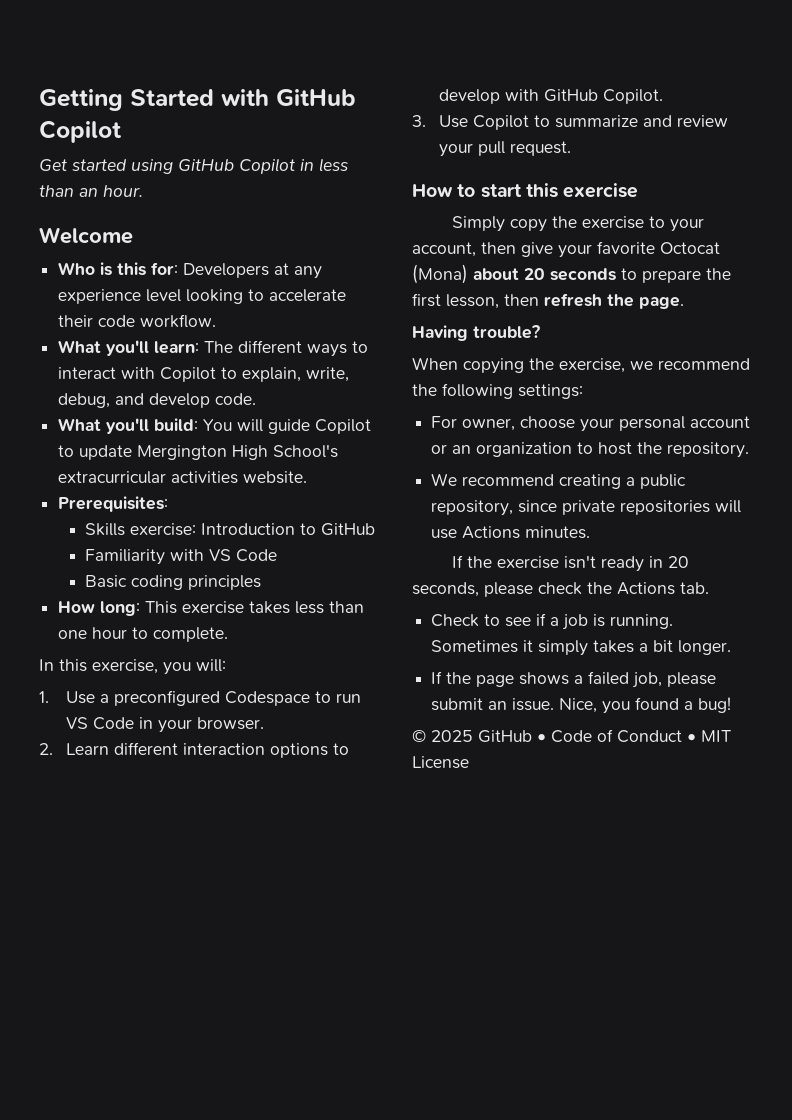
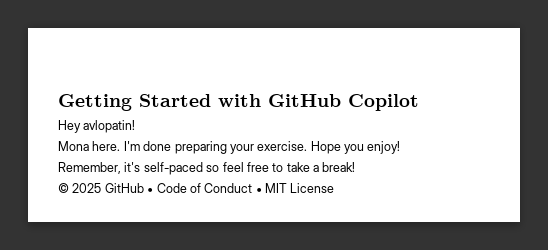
- Get started using GitHub Copilot in less than an hour.
- Welcome
- Who is this for: Developers at any experience level looking to accelerate their code workflow.
- What you'll learn: The different ways to interact with Copilot to explain, write, debug, and develop code.
- What you'll build: You will guide Copilot to update Mergington High School's extracurricular activities website.
- Prerequisites:
- Skills exercise: Introduction to GitHub
- Familiarity with VS Code
- Basic coding principles
- How long: This exercise takes less than one hour to complete.
- In this exercise, you will:
- 1. Use a preconfigured Codespace to run VS Code in your browser.
- 2. Learn different interaction options to develop with GitHub Copilot.
- 3. Use Copilot to summarize and review your pull request.
- How to start this exercise
- Simply copy the exercise to your account, then give your favorite Octocat (Mona) about 20 seconds to prepare the first lesson, then refresh the page.
- Having trouble?
- When copying the exercise, we recommend the following settings:
- For owner, choose your personal account or an organization to host the repository.
- We recommend creating a public repository, since private repositories will use Actions minutes.
- If the exercise isn't ready in 20 seconds, please check the Actions tab.
- Check to see if a job is running. Sometimes it simply takes a bit longer.
- If the page shows a failed job, please submit an issue. Nice, you found a bug!
+ Hey avlopatin!
+ Mona here. I'm done preparing your exercise. Hope you enjoy!
+ Remember, it's self-paced so feel free to take a break!

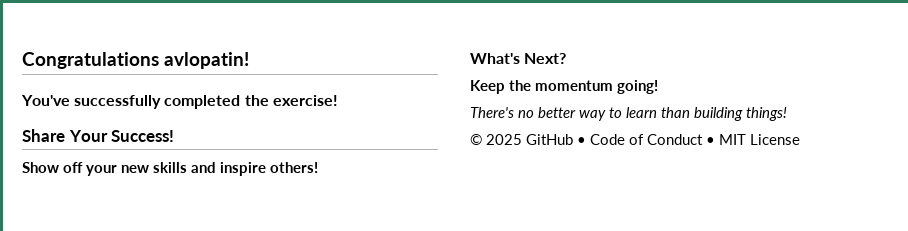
- Getting Started with GitHub Copilot
- Hey avlopatin!
- Mona here. I'm done preparing your exercise. Hope you enjoy!
- Remember, it's self-paced so feel free to take a break!
+ Congratulations avlopatin!
+ You've successfully completed the exercise!
+ Share Your Success!
+ Show off your new skills and inspire others!
+ What's Next?
+ Keep the momentum going!
+ There's no better way to learn than building things!

